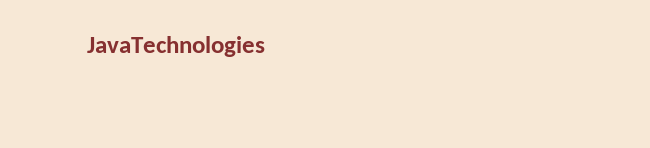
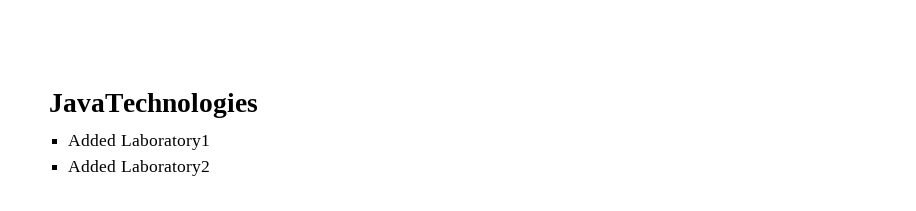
+ Added Laboratory1
+ Added Laboratory2

